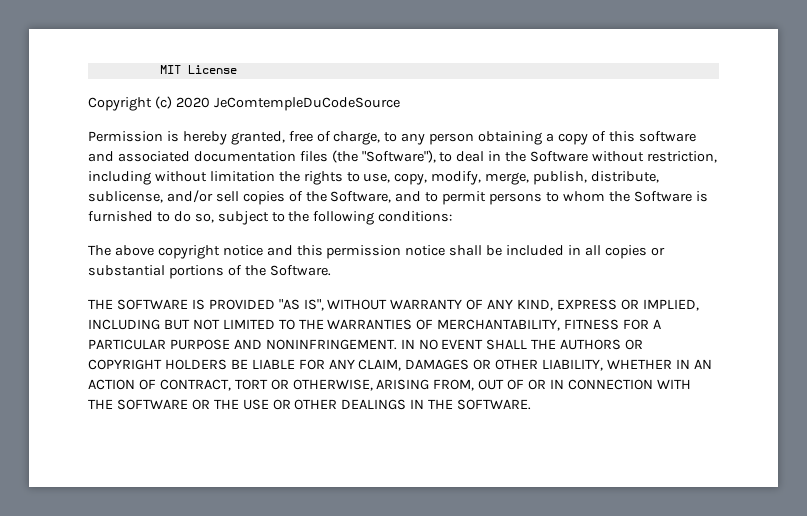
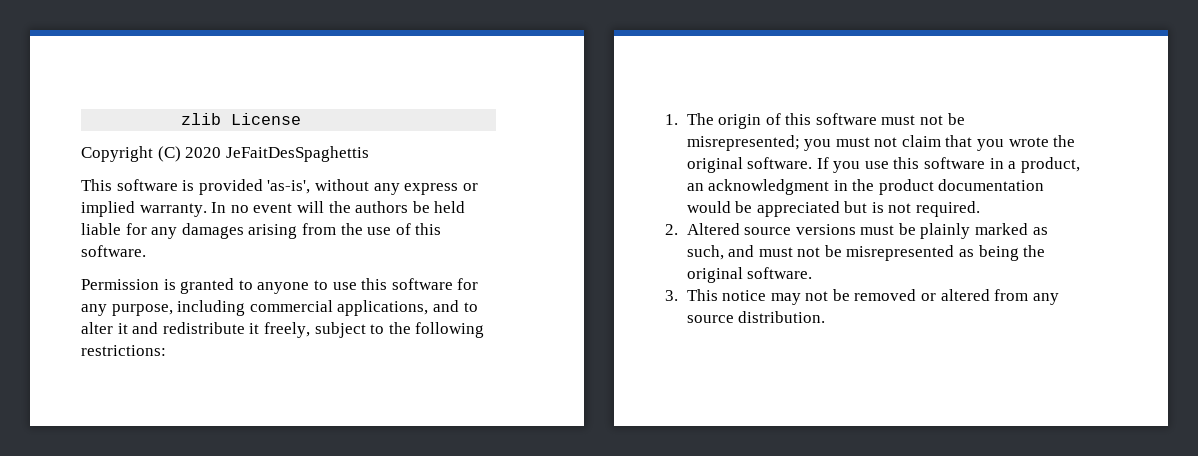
- MIT License
+ zlib License
- Copyright (c) 2020 JeComtempleDuCodeSource
- Permission is hereby granted, free of charge, to any person obtaining a copy of this software and associated documentation files (the "Software"), to deal in the Software without restriction, including without limitation the rights to use, copy, modify, merge, publish, distribute, sublicense, and/or sell copies of the Software, and to permit persons to whom the Software is furnished to do so, subject to the following conditions:
- The above copyright notice and this permission notice shall be included in all copies or substantial portions of the Software.
- THE SOFTWARE IS PROVIDED "AS IS", WITHOUT WARRANTY OF ANY KIND, EXPRESS OR IMPLIED, INCLUDING BUT NOT LIMITED TO THE WARRANTIES OF MERCHANTABILITY, FITNESS FOR A PARTICULAR PURPOSE AND NONINFRINGEMENT. IN NO EVENT SHALL THE AUTHORS OR COPYRIGHT HOLDERS BE LIABLE FOR ANY CLAIM, DAMAGES OR OTHER LIABILITY, WHETHER IN AN ACTION OF CONTRACT, TORT OR OTHERWISE, ARISING FROM, OUT OF OR IN CONNECTION WITH THE SOFTWARE OR THE USE OR OTHER DEALINGS IN THE SOFTWARE.
+ Copyright (C) 2020 JeFaitDesSpaghettis
+ This software is provided 'as-is', without any express or implied warranty. In no event will the authors be held liable for any damages arising from the use of this software.
+ Permission is granted to anyone to use this software for any purpose, including commercial applications, and to alter it and redistribute it freely, subject to the following restrictions:
+ 1. The origin of this software must not be misrepresented; you must not claim that you wrote the original software. If you use this software in a product, an acknowledgment in the product documentation would be appreciated but is not required.
+ 2. Altered source versions must be plainly marked as such, and must not be misrepresented as being the original software.
+ 3. This notice may not be removed or altered from any source distribution.

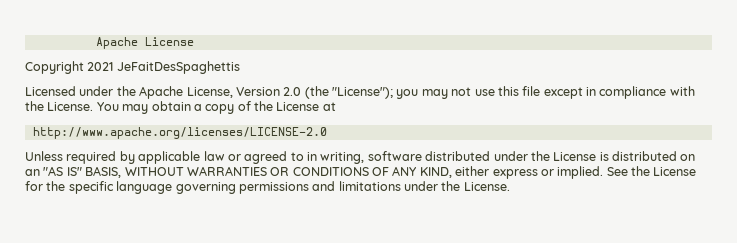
- zlib License
+ Apache License
- Copyright (C) 2020 JeFaitDesSpaghettis
+ Copyright 2021 JeFaitDesSpaghettis
- This software is provided 'as-is', without any express or implied warranty. In no event will the authors be held liable for any damages arising from the use of this software.
- Permission is granted to anyone to use this software for any purpose, including commercial applications, and to alter it and redistribute it freely, subject to the following restrictions:
- 1. The origin of this software must not be misrepresented; you must not claim that you wrote the original software. If you use this software in a product, an acknowledgment in the product documentation would be appreciated but is not required.
- 2. Altered source versions must be plainly marked as such, and must not be misrepresented as being the original software.
- 3. This notice may not be removed or altered from any source distribution.
+ Licensed under the Apache License, Version 2.0 (the "License"); you may not use this file except in compliance with the License. You may obtain a copy of the License at
+ http://www.apache.org/licenses/LICENSE-2.0
+ Unless required by applicable law or agreed to in writing, software distributed under the License is distributed on an "AS IS" BASIS, WITHOUT WARRANTIES OR CONDITIONS OF ANY KIND, either express or implied. See the License for the specific language governing permissions and limitations under the License.

